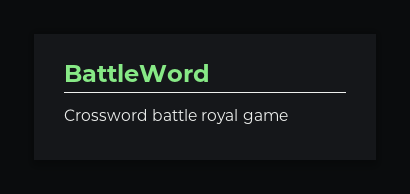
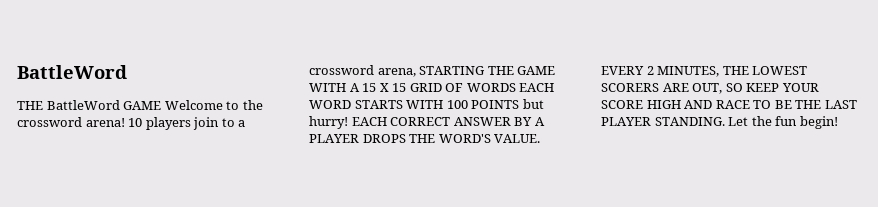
- Crossword battle royal game
+ THE BattleWord GAME Welcome to the crossword arena! 10 players join to a crossword arena, STARTING THE GAME WITH A 15 X 15 GRID OF WORDS EACH WORD STARTS WITH 100 POINTS but hurry! EACH CORRECT ANSWER BY A PLAYER DROPS THE WORD'S VALUE. EVERY 2 MINUTES, THE LOWEST SCORERS ARE OUT, SO KEEP YOUR SCORE HIGH AND RACE TO BE THE LAST PLAYER STANDING. Let the fun begin!

